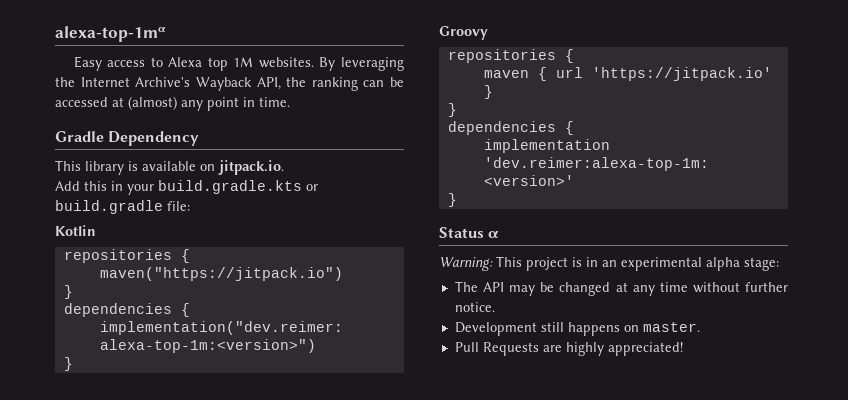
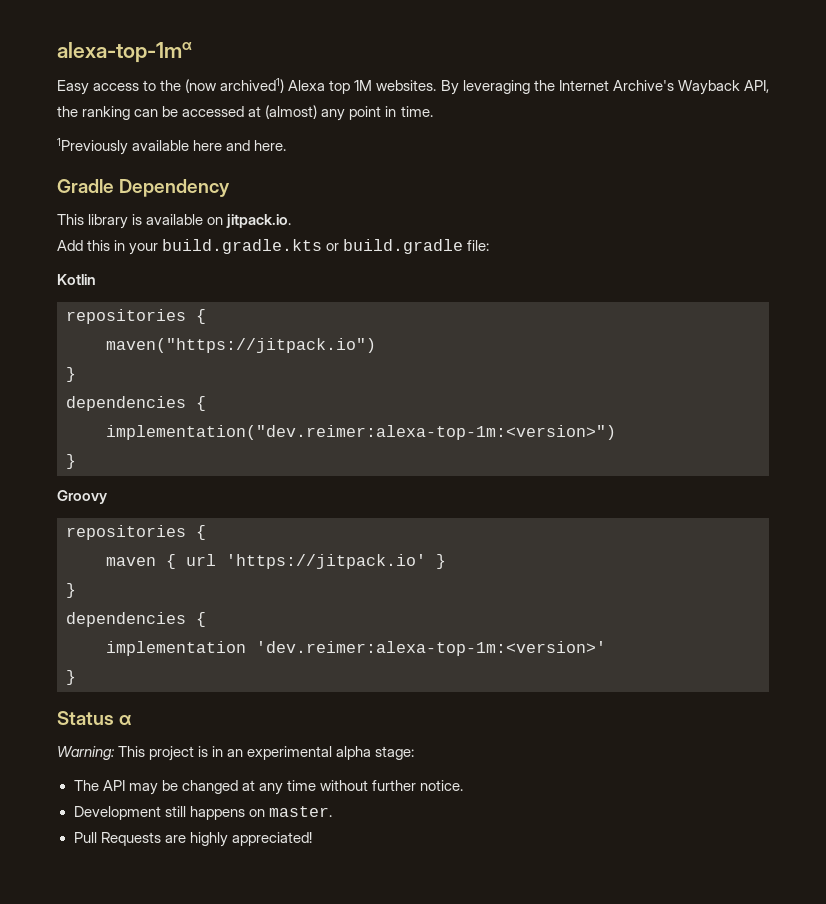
- Easy access to Alexa top 1M websites.
+ Easy access to the (now archived1) Alexa top 1M websites.
+ 1Previously available here and here.

